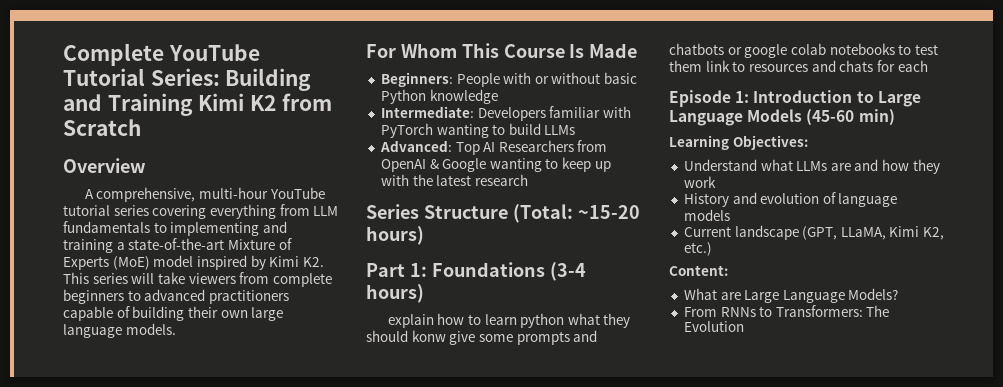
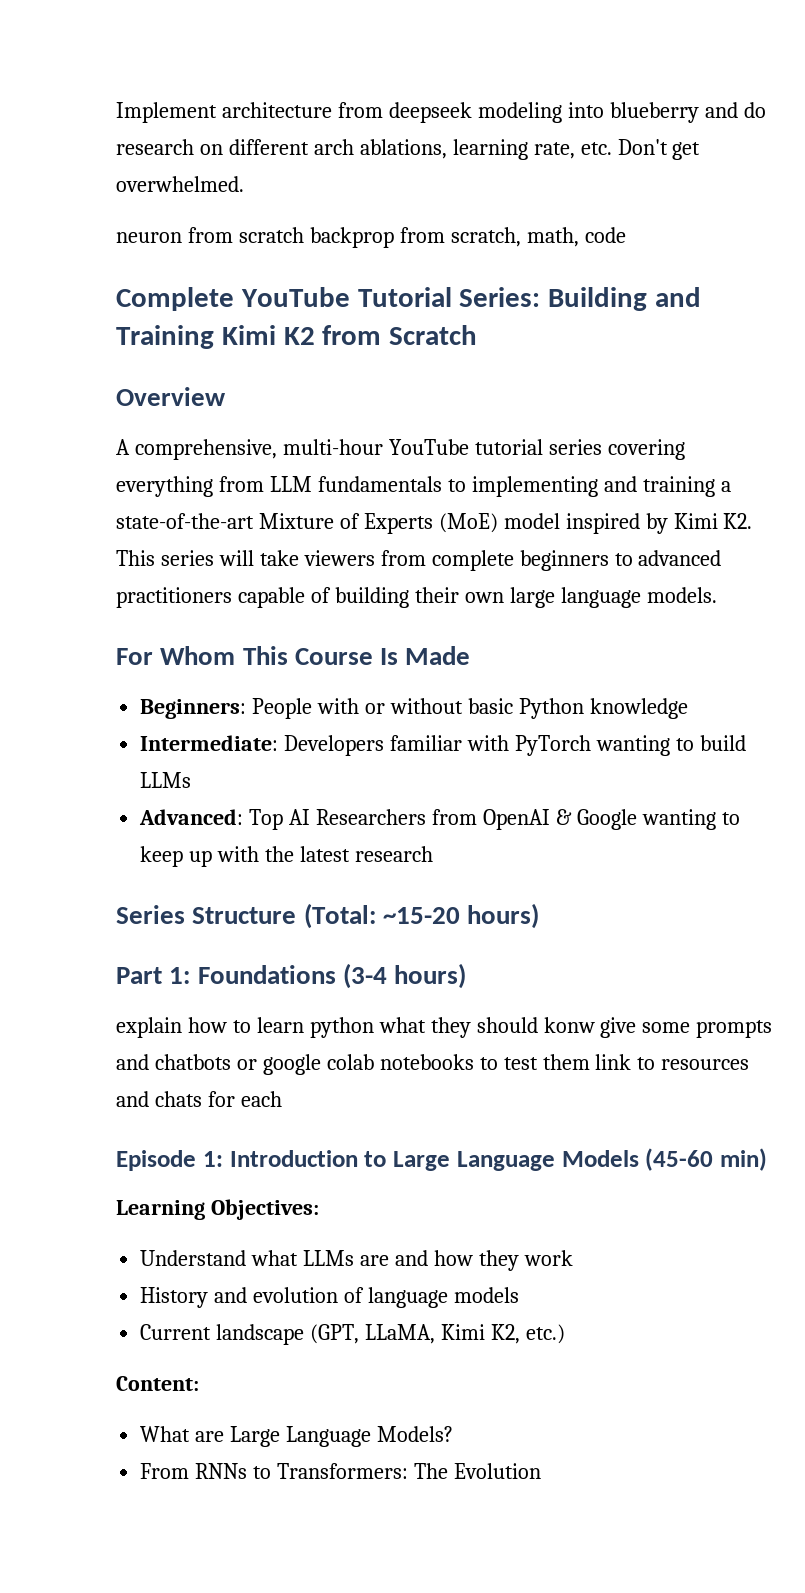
+ Implement architecture from deepseek modeling into blueberry and do research on different arch ablations, learning rate, etc. Don't get overwhelmed.
+ neuron from scratch backprop from scratch, math, code

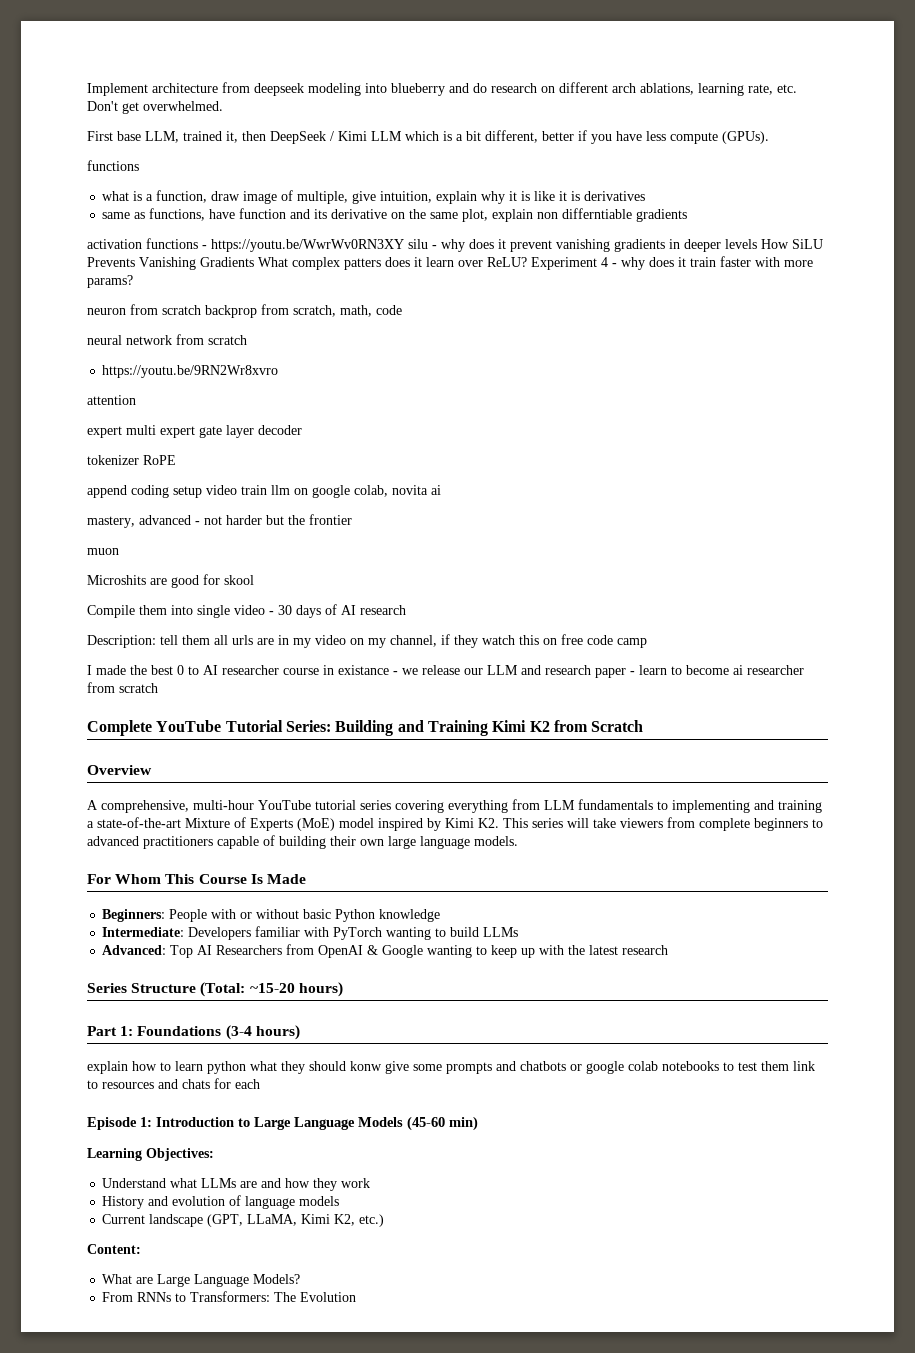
+ First base LLM, trained it, then DeepSeek / Kimi LLM which is a bit different, better if you have less compute (GPUs).
+ functions
+ what is a function, draw image of multiple, give intuition, explain why it is like it is derivatives
+ same as functions, have function and its derivative on the same plot, explain non differntiable gradients
+ activation functions - https://youtu.be/WwrWv0RN3XY silu - why does it prevent vanishing gradients in deeper levels How SiLU Prevents Vanishing Gradients What complex patters does it learn over ReLU? Experiment 4 - why does it train faster with more params?
+ neural network from scratch
+ https://youtu.be/9RN2Wr8xvro
+ attention
+ expert multi expert gate layer decoder
+ tokenizer RoPE
+ append coding setup video train llm on google colab, novita ai
+ mastery, advanced - not harder but the frontier
+ muon
+ Microshits are good for skool
+ Compile them into single video - 30 days of AI research
+ Description: tell them all urls are in my video on my channel, if they watch this on free code camp
+ I made the best 0 to AI researcher course in existance - we release our LLM and research paper - learn to become ai researcher from scratch

